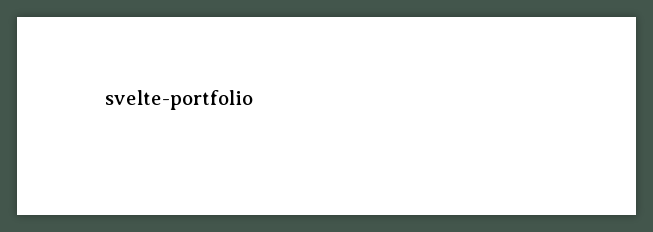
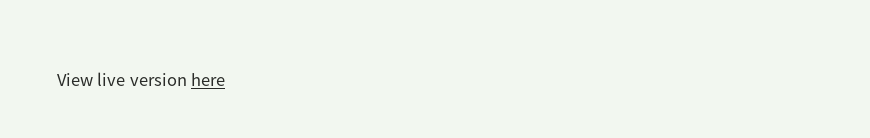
- svelte-portfolio
+ View live version here

